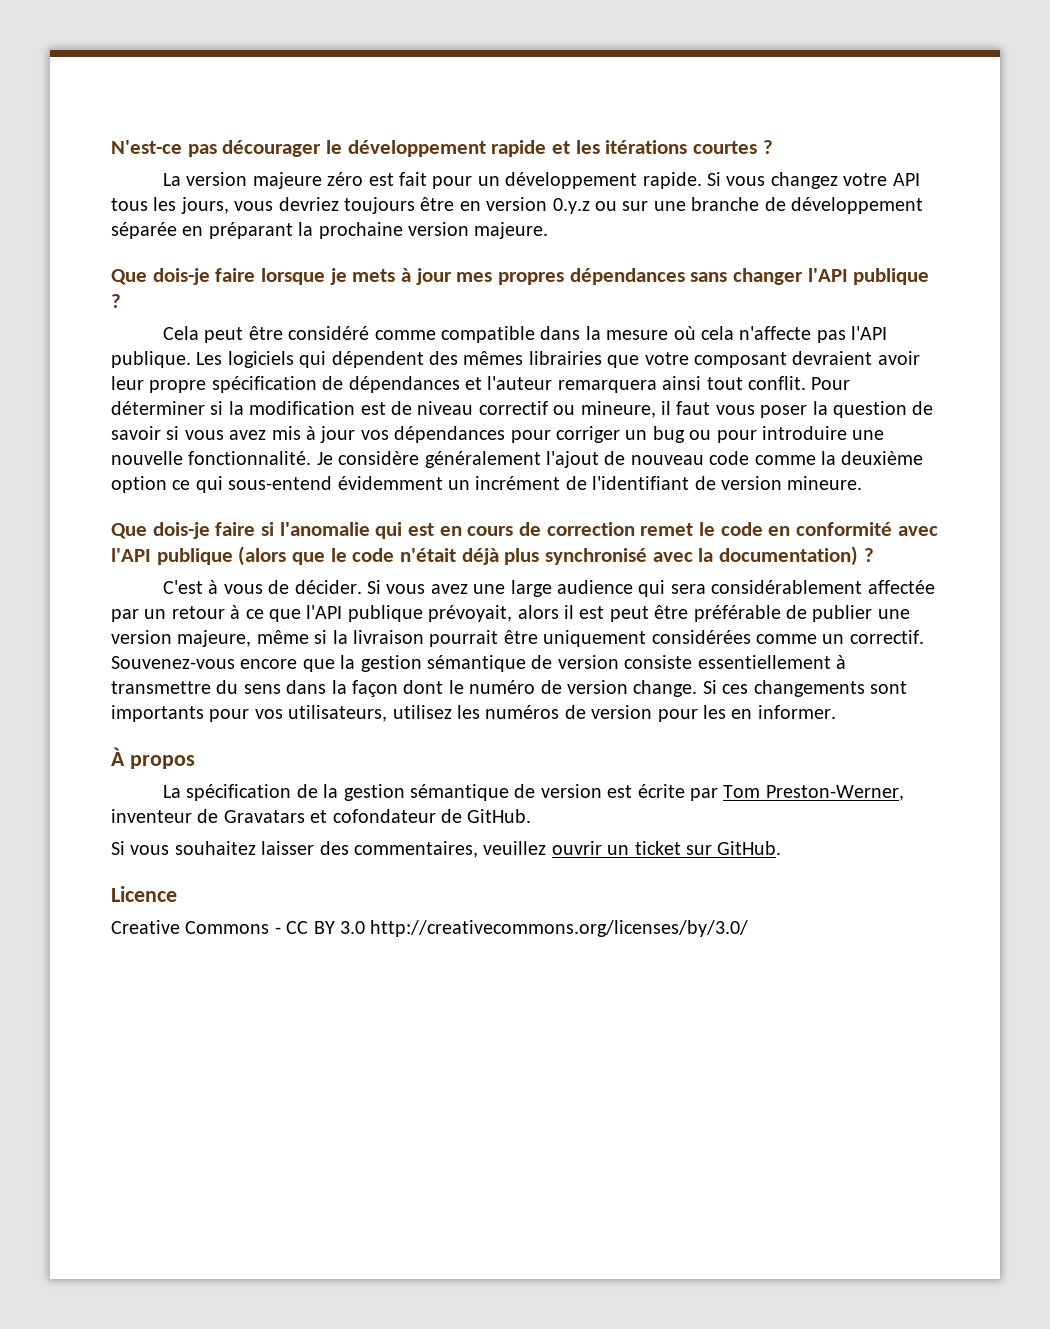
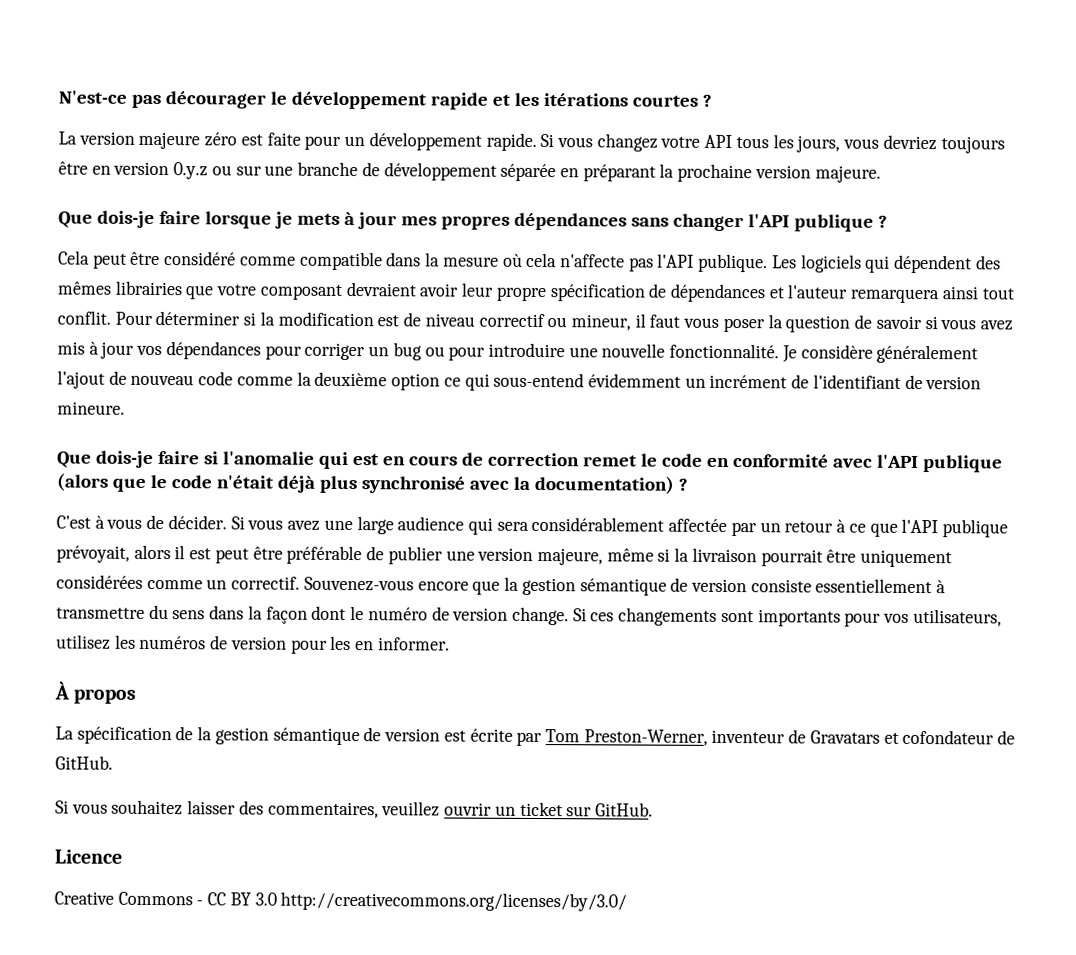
- La version majeure zéro est fait pour un développement rapide.
+ La version majeure zéro est faite pour un développement rapide.
- Pour déterminer si la modification est de niveau correctif ou mineure, il faut vous poser la question de savoir si vous avez mis à jour vos dépendances pour corriger un bug ou pour introduire une nouvelle fonctionnalité.
+ Pour déterminer si la modification est de niveau correctif ou mineur, il faut vous poser la question de savoir si vous avez mis à jour vos dépendances pour corriger un bug ou pour introduire une nouvelle fonctionnalité.

